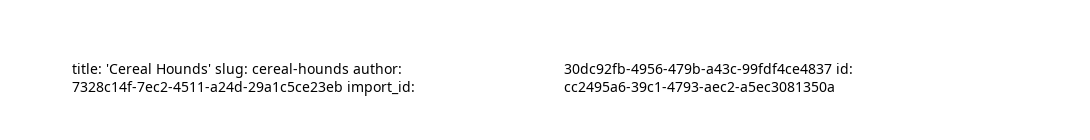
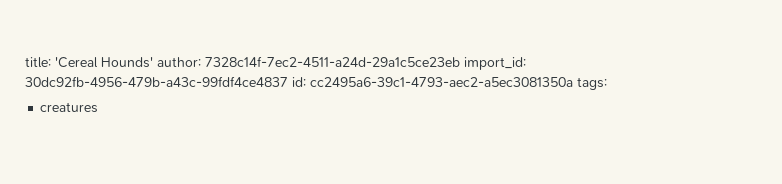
- title: 'Cereal Hounds' slug: cereal-hounds author: 7328c14f-7ec2-4511-a24d-29a1c5ce23eb import_id: 30dc92fb-4956-479b-a43c-99fdf4ce4837 id: cc2495a6-39c1-4793-aec2-a5ec3081350a
+ title: 'Cereal Hounds' author: 7328c14f-7ec2-4511-a24d-29a1c5ce23eb import_id: 30dc92fb-4956-479b-a43c-99fdf4ce4837 id: cc2495a6-39c1-4793-aec2-a5ec3081350a tags:
+ creatures

